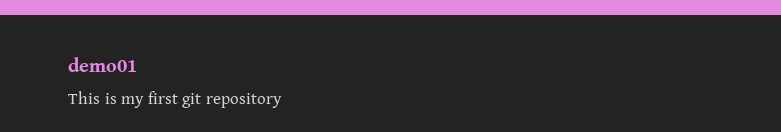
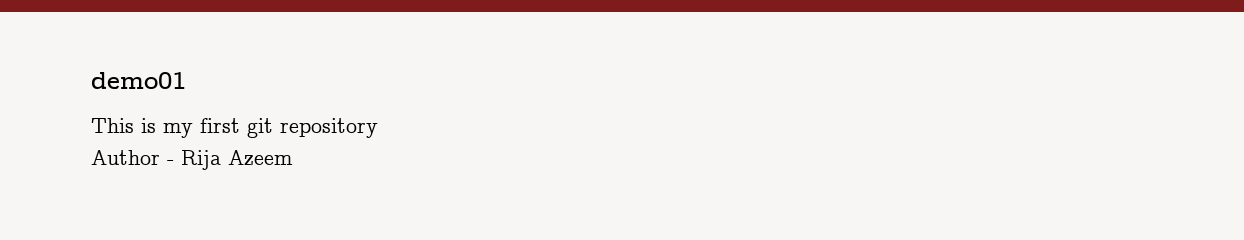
+ Author - Rija Azeem

